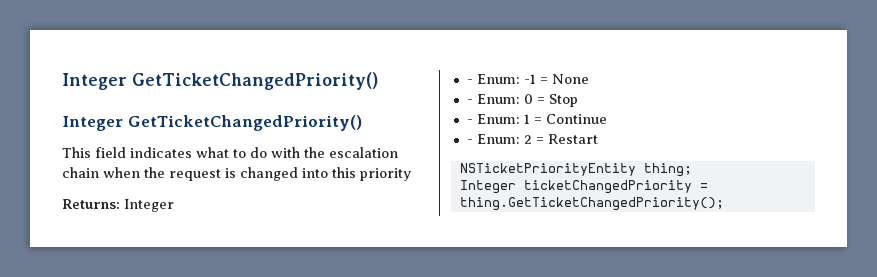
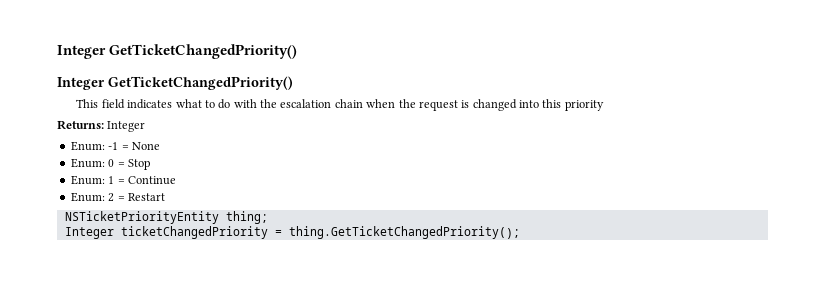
- - Enum: -1 = None
+ Enum: -1 = None
- - Enum: 0 = Stop
+ Enum: 0 = Stop
- - Enum: 1 = Continue
+ Enum: 1 = Continue
- - Enum: 2 = Restart
+ Enum: 2 = Restart

